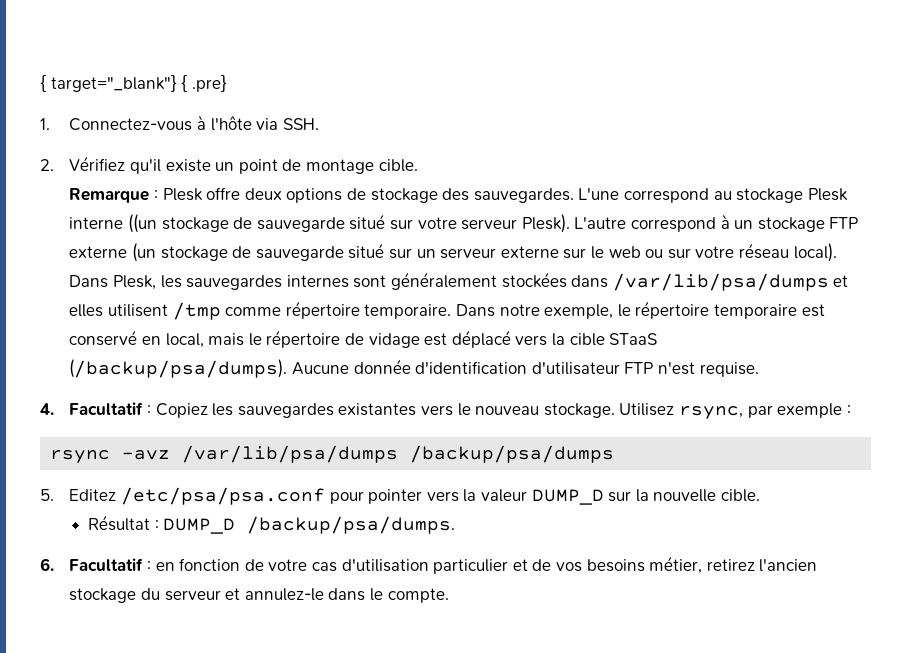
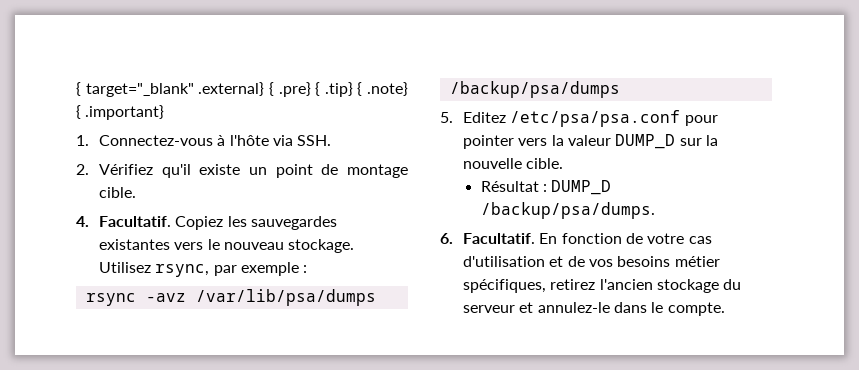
- { target="_blank"} { .pre}
+ { target="_blank" .external} { .pre} { .tip} { .note} { .important}
- Remarque : Plesk offre deux options de stockage des sauvegardes. L'une correspond au stockage Plesk interne ((un stockage de sauvegarde situé sur votre serveur Plesk). L'autre correspond à un stockage FTP externe (un stockage de sauvegarde situé sur un serveur externe sur le web ou sur votre réseau local). Dans Plesk, les sauvegardes internes sont généralement stockées dans /var/lib/psa/dumps et elles utilisent /tmp comme répertoire temporaire. Dans notre exemple, le répertoire temporaire est conservé en local, mais le répertoire de vidage est déplacé vers la cible STaaS (/backup/psa/dumps). Aucune donnée d'identification d'utilisateur FTP n'est requise.
- 4. Facultatif : Copiez les sauvegardes existantes vers le nouveau stockage.
+ 4. Facultatif. Copiez les sauvegardes existantes vers le nouveau stockage.
- 6. Facultatif : en fonction de votre cas d'utilisation particulier et de vos besoins métier, retirez l'ancien stockage du serveur et annulez-le dans le compte.
+ 6. Facultatif. En fonction de votre cas d'utilisation et de vos besoins métier spécifiques, retirez l'ancien stockage du serveur et annulez-le dans le compte.

